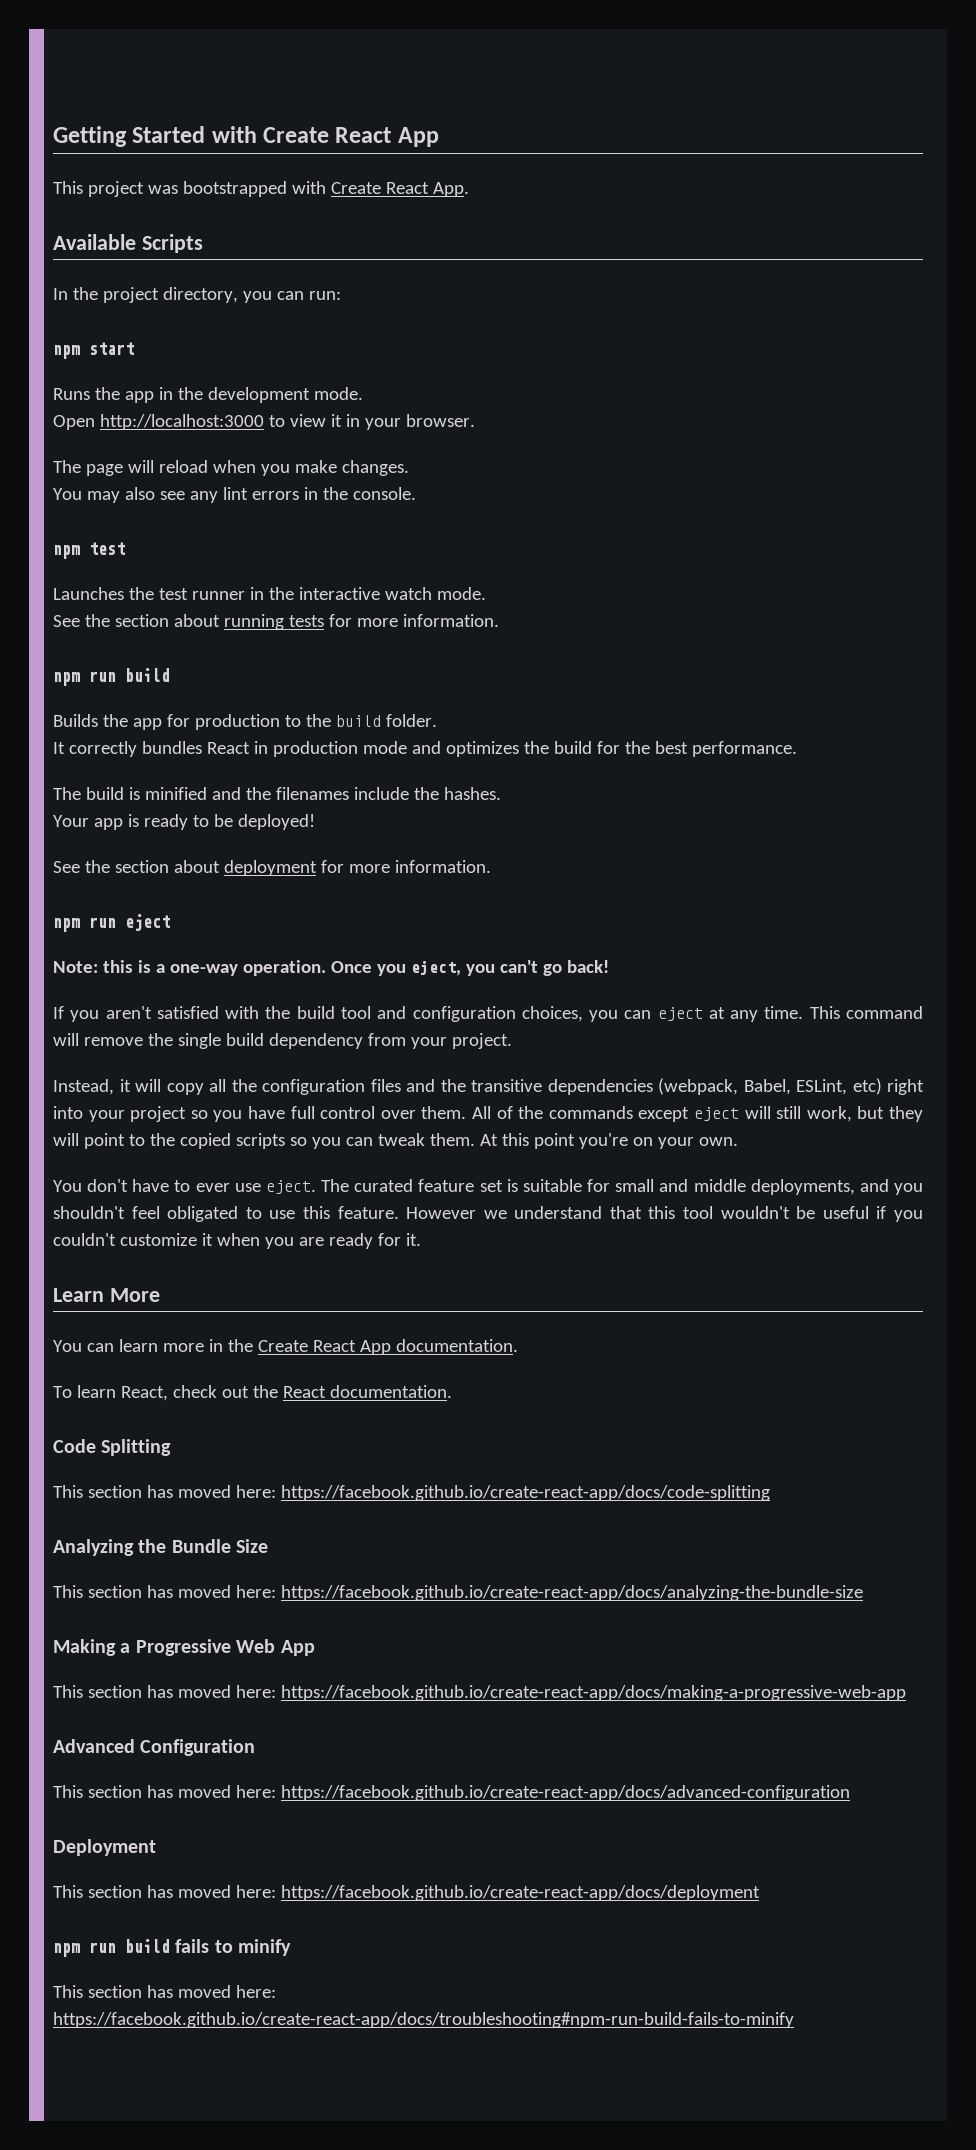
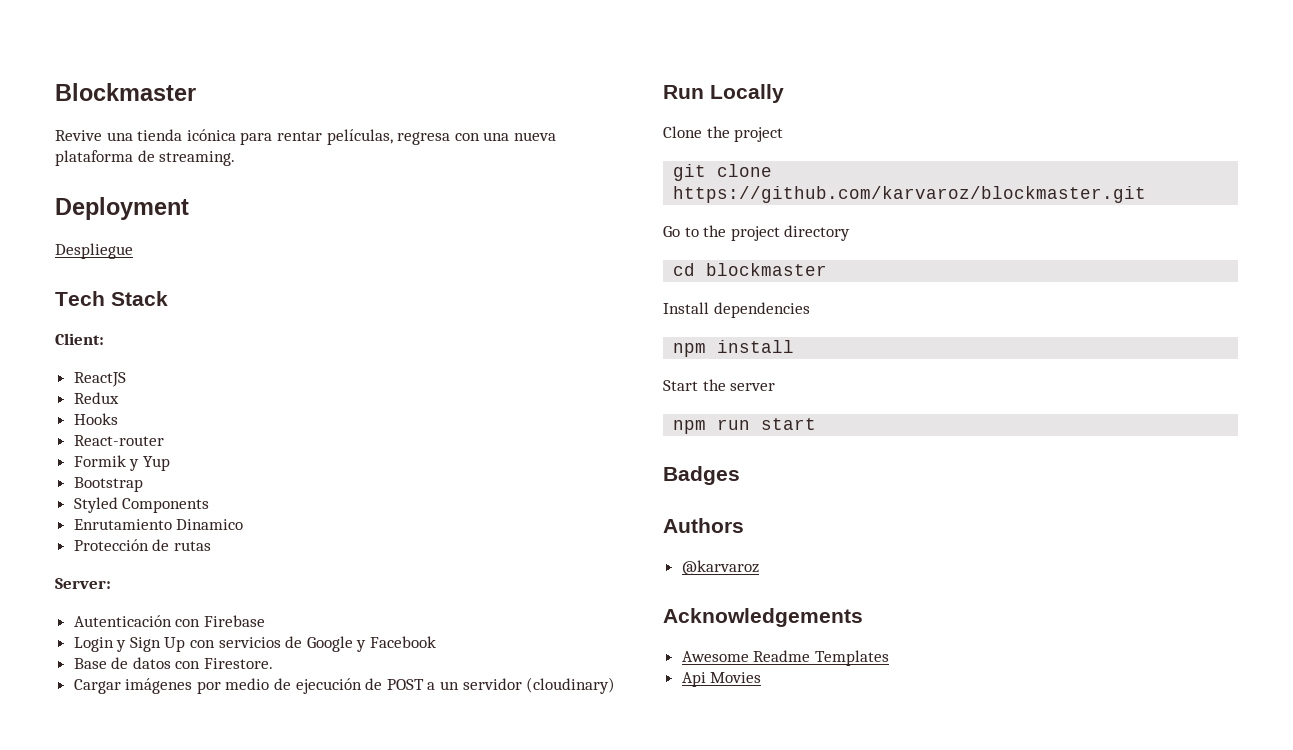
- Getting Started with Create React App
- This project was bootstrapped with Create React App.
- Available Scripts
- In the project directory, you can run:
- npm start
- Runs the app in the development mode.
- Open http://localhost:3000 to view it in your browser.
- The page will reload when you make changes.
- You may also see any lint errors in the console.
- npm test
- Launches the test runner in the interactive watch mode.
- See the section about running tests for more information.
- npm run build
- Builds the app for production to the build folder.
- It correctly bundles React in production mode and optimizes the build for the best performance.
- The build is minified and the filenames include the hashes.
- Your app is ready to be deployed!
- See the section about deployment for more information.
- npm run eject
- Note: this is a one-way operation. Once you eject, you can't go back!
- If you aren't satisfied with the build tool and configuration choices, you can eject at any time. This command will remove the single build dependency from your project.
- Instead, it will copy all the configuration files and the transitive dependencies (webpack, Babel, ESLint, etc) right into your project so you have full control over them. All of the commands except eject will still work, but they will point to the copied scripts so you can tweak them. At this point you're on your own.
- You don't have to ever use eject. The curated feature set is suitable for small and middle deployments, and you shouldn't feel obligated to use this feature. However we understand that this tool wouldn't be useful if you couldn't customize it when you are ready for it.
- Learn More
- You can learn more in the Create React App documentation.
- To learn React, check out the React documentation.
- Code Splitting
- This section has moved here: https://facebook.github.io/create-react-app/docs/code-splitting
- Analyzing the Bundle Size
- This section has moved here: https://facebook.github.io/create-react-app/docs/analyzing-the-bundle-size
- Making a Progressive Web App
- This section has moved here: https://facebook.github.io/create-react-app/docs/making-a-progressive-web-app
- Advanced Configuration
- This section has moved here: https://facebook.github.io/create-react-app/docs/advanced-configuration
+ Blockmaster
+ Revive una tienda icónica para rentar películas, regresa con una nueva plataforma de streaming.
  Deployment
- This section has moved here: https://facebook.github.io/create-react-app/docs/deployment
- npm run build fails to minify
- This section has moved here: https://facebook.github.io/create-react-app/docs/troubleshooting#npm-run-build-fails-to-minify
+ Despliegue
+ Tech Stack
+ Client:
+ ReactJS
+ Redux
+ Hooks
+ React-router
+ Formik y Yup
+ Bootstrap
+ Styled Components
+ Enrutamiento Dinamico
+ Protección de rutas
+ Server:
+ Autenticación con Firebase
+ Login y Sign Up con servicios de Google y Facebook
+ Base de datos con Firestore.
+ Cargar imágenes por medio de ejecución de POST a un servidor (cloudinary)
+ Run Locally
+ Clone the project
+ git clone https://github.com/karvaroz/blockmaster.git
+ Go to the project directory
+ cd blockmaster
+ Install dependencies
+ npm install
+ Start the server
+ npm run start
+ Badges
+ Authors
+ @karvaroz
+ Acknowledgements
+ Awesome Readme Templates
+ Api Movies

